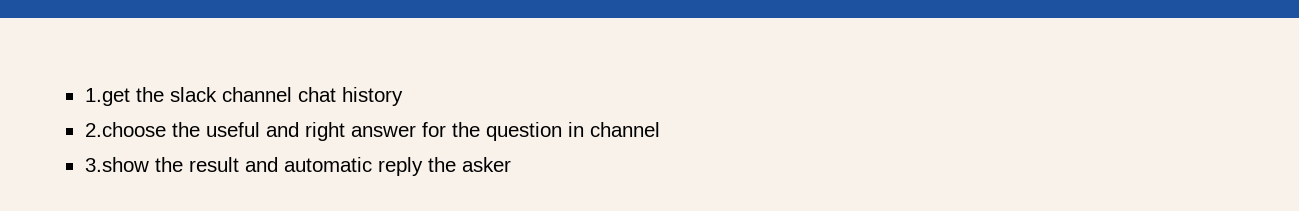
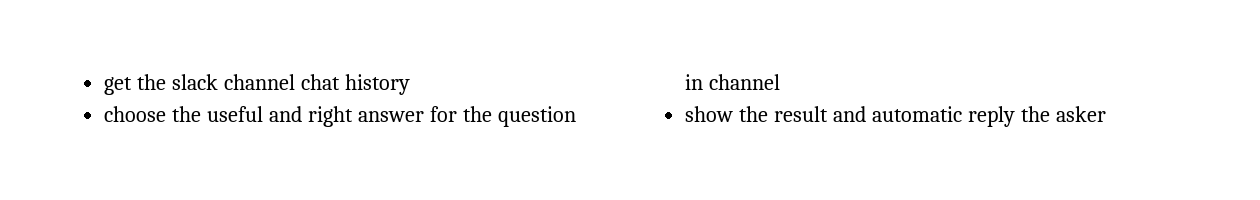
- 1.get the slack channel chat history
+ get the slack channel chat history
- 2.choose the useful and right answer for the question in channel
+ choose the useful and right answer for the question in channel
- 3.show the result and automatic reply the asker
+ show the result and automatic reply the asker

